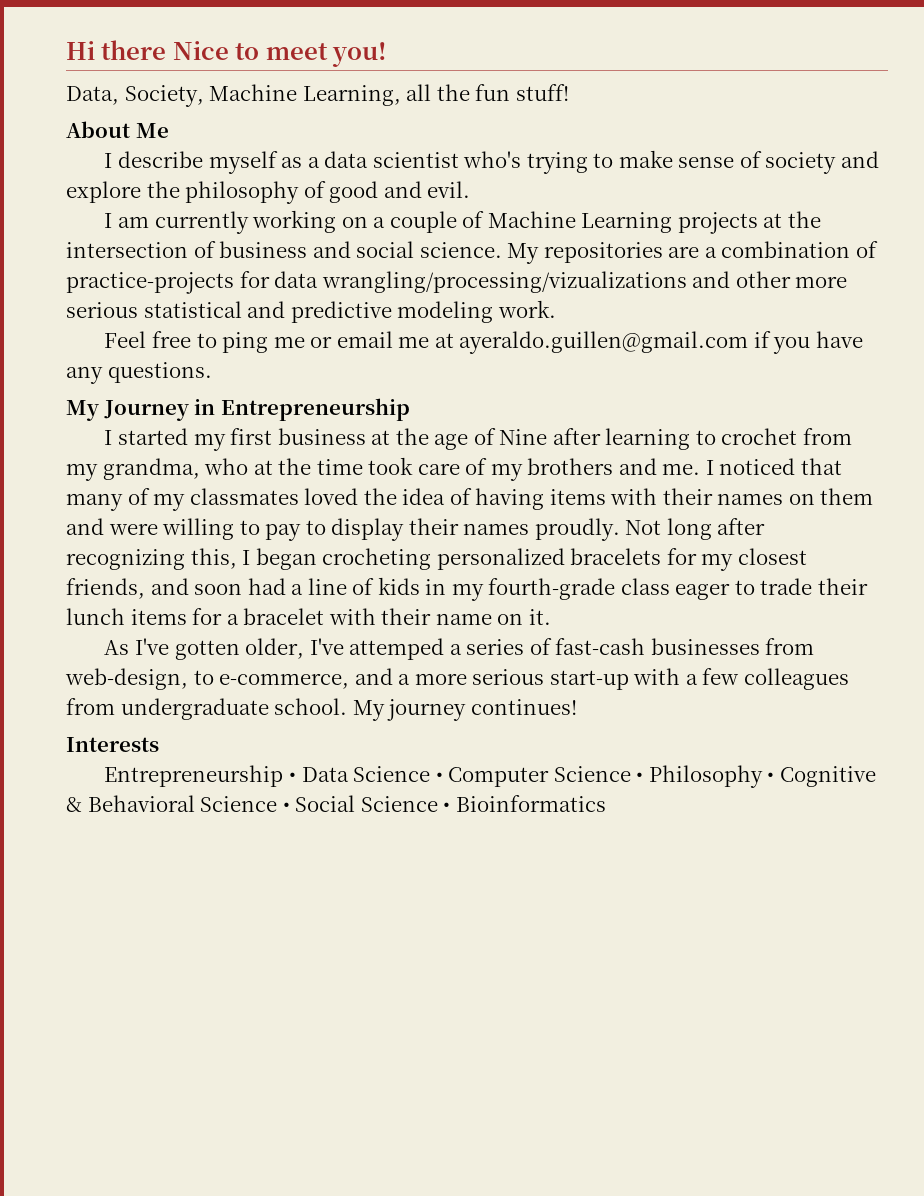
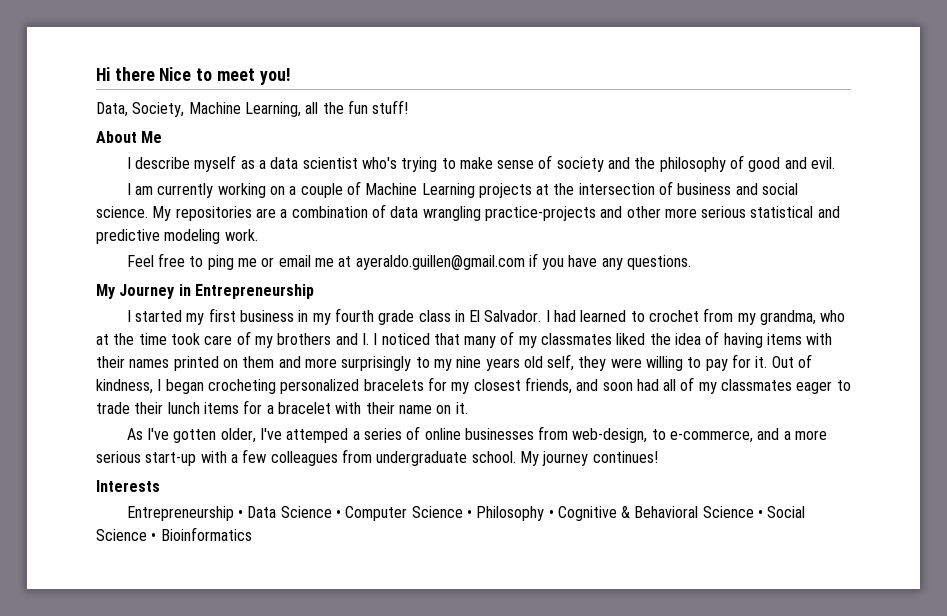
- I describe myself as a data scientist who's trying to make sense of society and explore the philosophy of good and evil.
+ I describe myself as a data scientist who's trying to make sense of society and the philosophy of good and evil.
- My repositories are a combination of practice-projects for data wrangling/processing/vizualizations and other more serious statistical and predictive modeling work.
+ My repositories are a combination of data wrangling practice-projects and other more serious statistical and predictive modeling work.
- I started my first business at the age of Nine after learning to crochet from my grandma, who at the time took care of my brothers and me. I noticed that many of my classmates loved the idea of having items with their names on them and were willing to pay to display their names proudly. Not long after recognizing this, I began crocheting personalized bracelets for my closest friends, and soon had a line of kids in my fourth-grade class eager to trade their lunch items for a bracelet with their name on it.
+ I started my first business in my fourth grade class in El Salvador. I had learned to crochet from my grandma, who at the time took care of my brothers and I. I noticed that many of my classmates liked the idea of having items with their names printed on them and more surprisingly to my nine years old self, they were willing to pay for it. Out of kindness, I began crocheting personalized bracelets for my closest friends, and soon had all of my classmates eager to trade their lunch items for a bracelet with their name on it.
- As I've gotten older, I've attemped a series of fast-cash businesses from web-design, to e-commerce, and a more serious start-up with a few colleagues from undergraduate school.
+ As I've gotten older, I've attemped a series of online businesses from web-design, to e-commerce, and a more serious start-up with a few colleagues from undergraduate school.

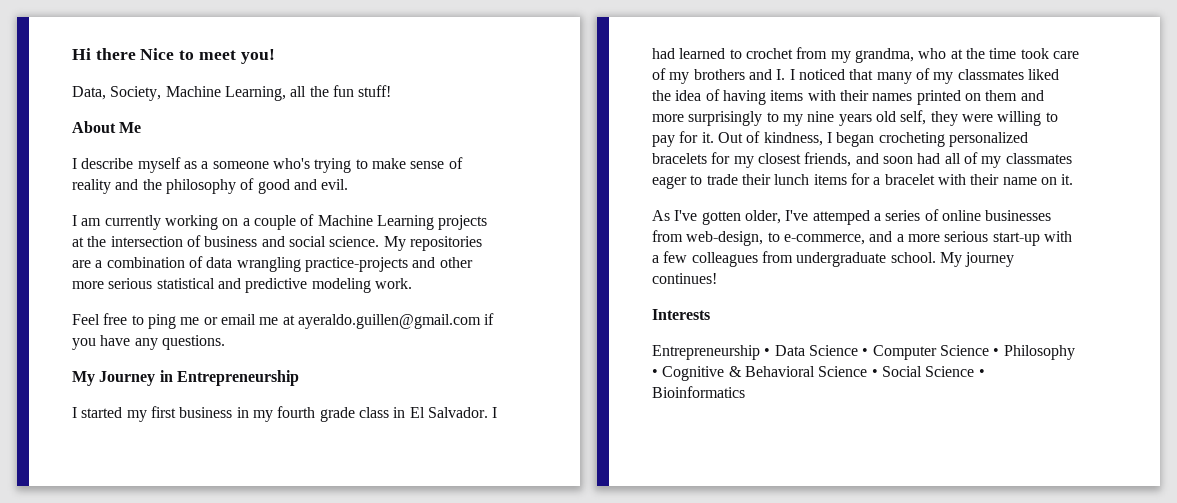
- I describe myself as a data scientist who's trying to make sense of society and the philosophy of good and evil.
+ I describe myself as a someone who's trying to make sense of reality and the philosophy of good and evil.

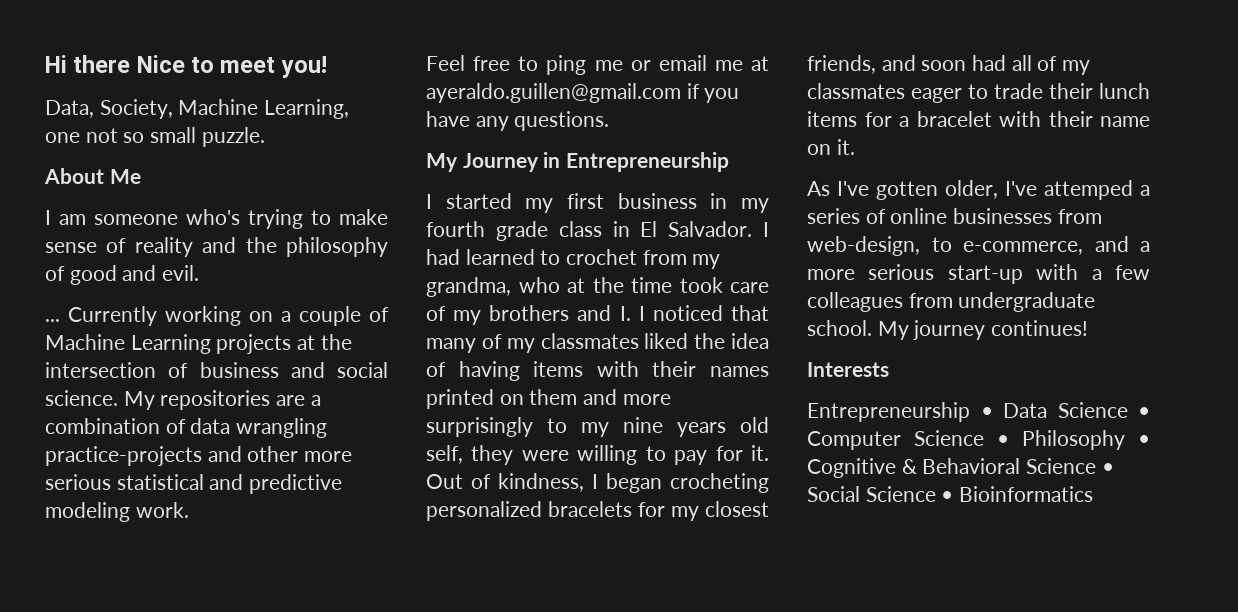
- Data, Society, Machine Learning, all the fun stuff!
+ Data, Society, Machine Learning, one not so small puzzle.
- I describe myself as a someone who's trying to make sense of reality and the philosophy of good and evil.
+ I am someone who's trying to make sense of reality and the philosophy of good and evil.
- I am currently working on a couple of Machine Learning projects at the intersection of business and social science.
+ ... Currently working on a couple of Machine Learning projects at the intersection of business and social science.

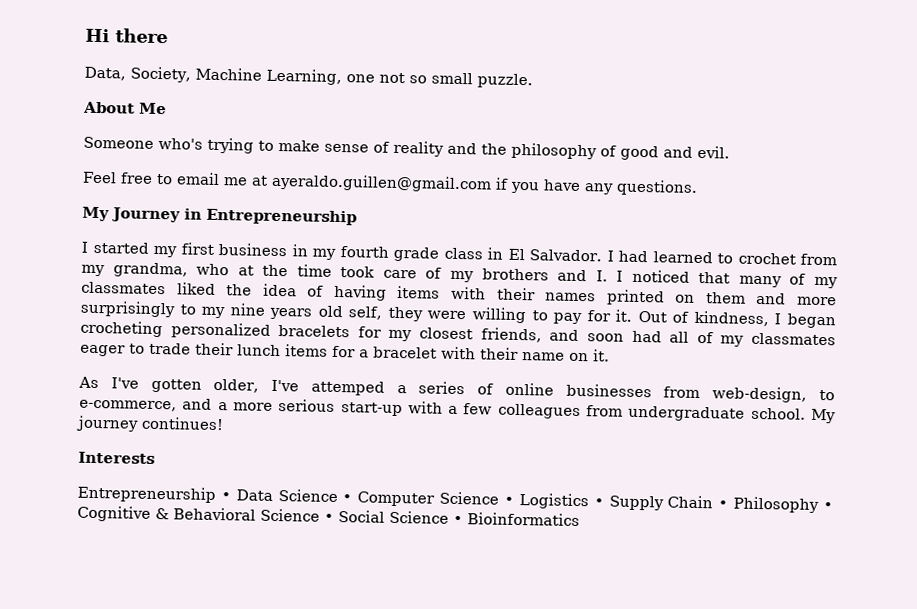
- Hi there Nice to meet you!
+ Hi there
- I am someone who's trying to make sense of reality and the philosophy of good and evil.
+ Someone who's trying to make sense of reality and the philosophy of good and evil.
- ... Currently working on a couple of Machine Learning projects at the intersection of business and social science. My repositories are a combination of data wrangling practice-projects and other more serious statistical and predictive modeling work.
- Feel free to ping me or email me at ayeraldo.guillen@gmail.com if you have any questions.
+ Feel free to email me at ayeraldo.guillen@gmail.com if you have any questions.
- Entrepreneurship • Data Science • Computer Science • Philosophy • Cognitive & Behavioral Science • Social Science • Bioinformatics
+ Entrepreneurship • Data Science • Computer Science • Logistics • Supply Chain • Philosophy • Cognitive & Behavioral Science • Social Science • Bioinformatics

